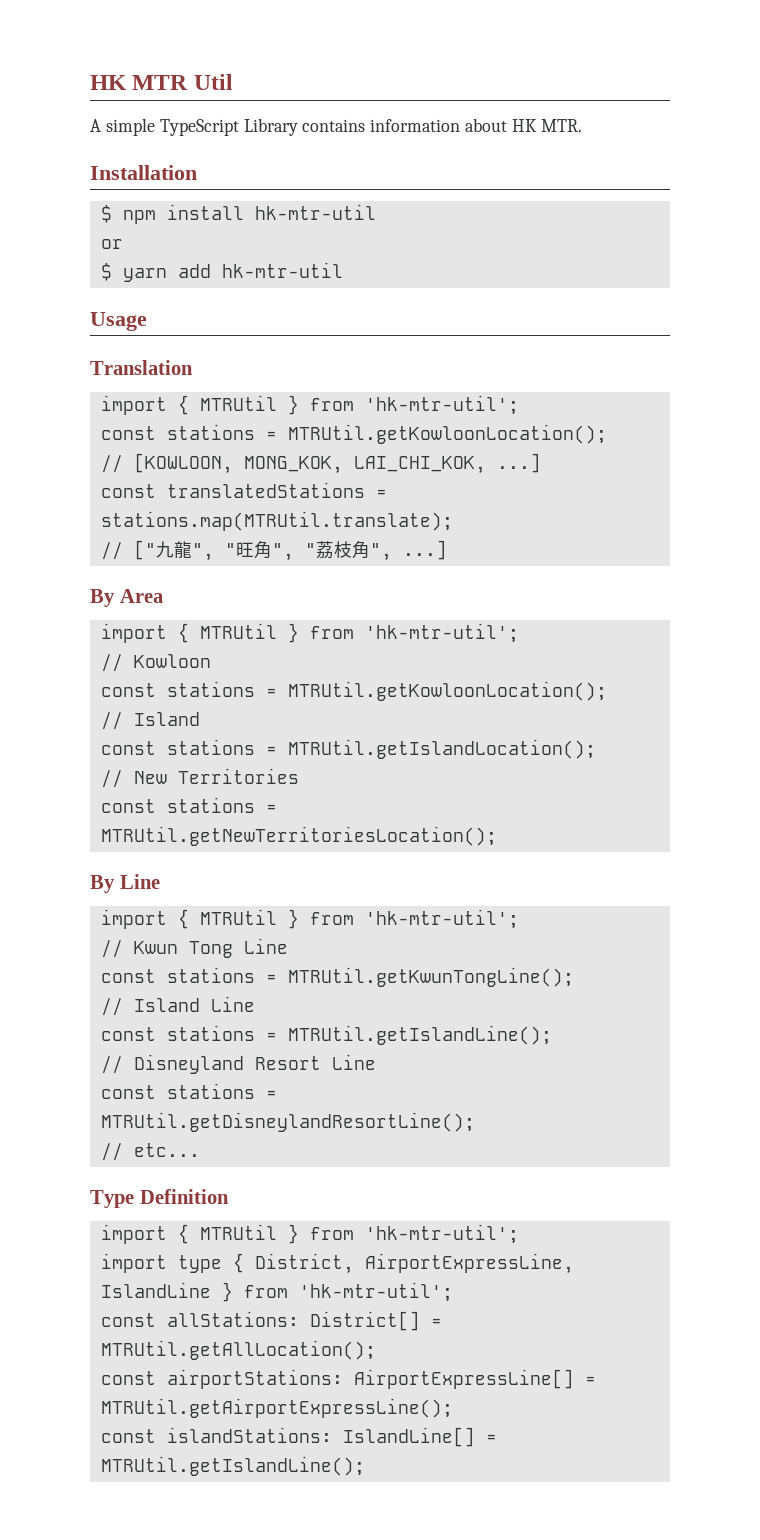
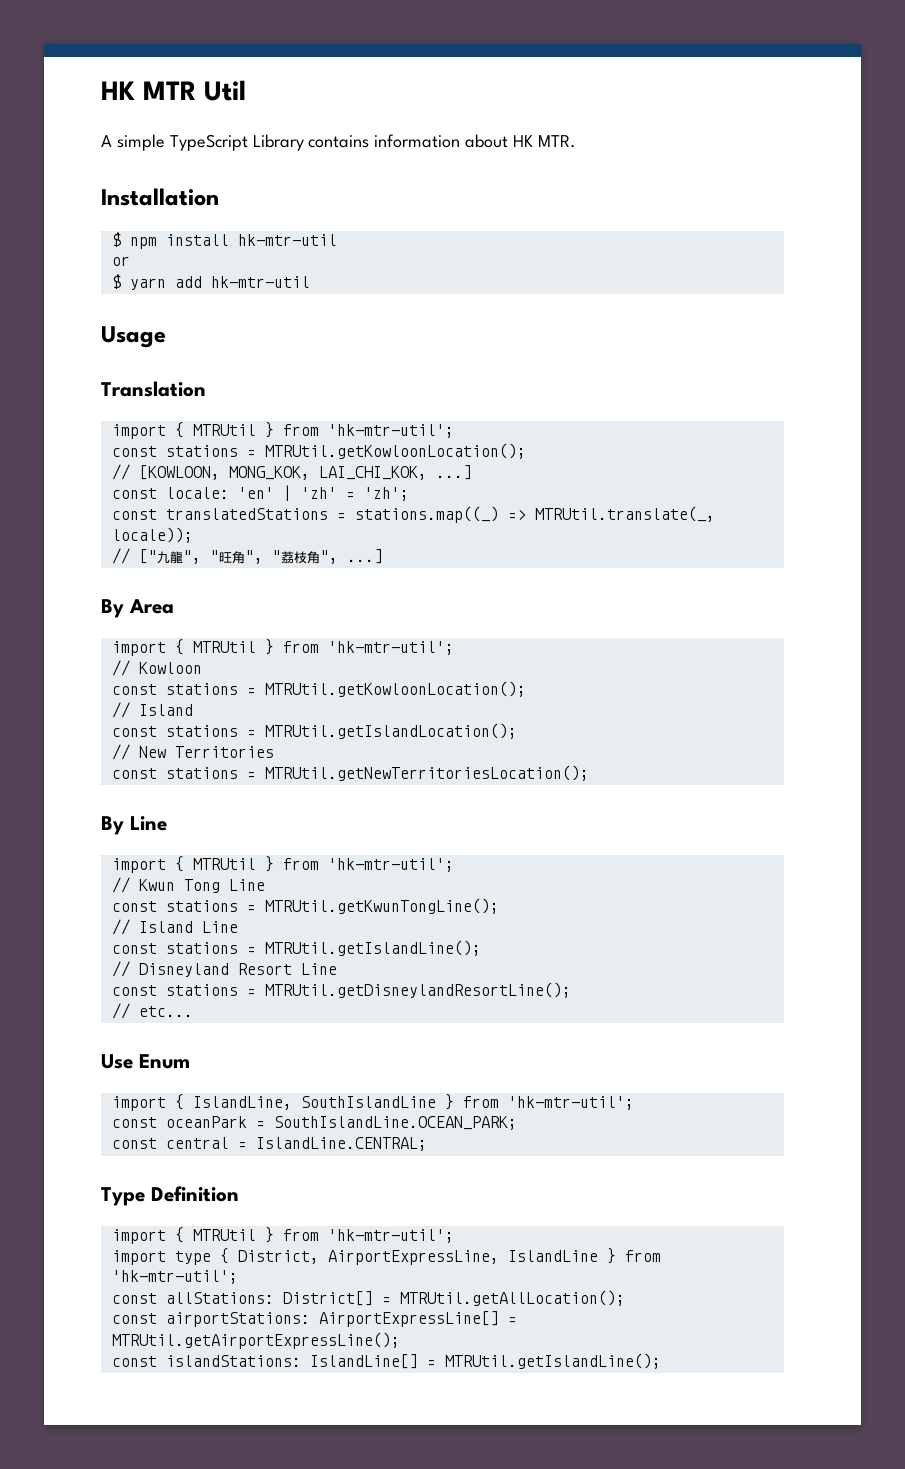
+ const locale: 'en' | 'zh' = 'zh';
- const translatedStations = stations.map(MTRUtil.translate);
+ const translatedStations = stations.map((_) => MTRUtil.translate(_, locale));
+ Use Enum
+ import { IslandLine, SouthIslandLine } from 'hk-mtr-util';
+ const oceanPark = SouthIslandLine.OCEAN_PARK;
+ const central = IslandLine.CENTRAL;

